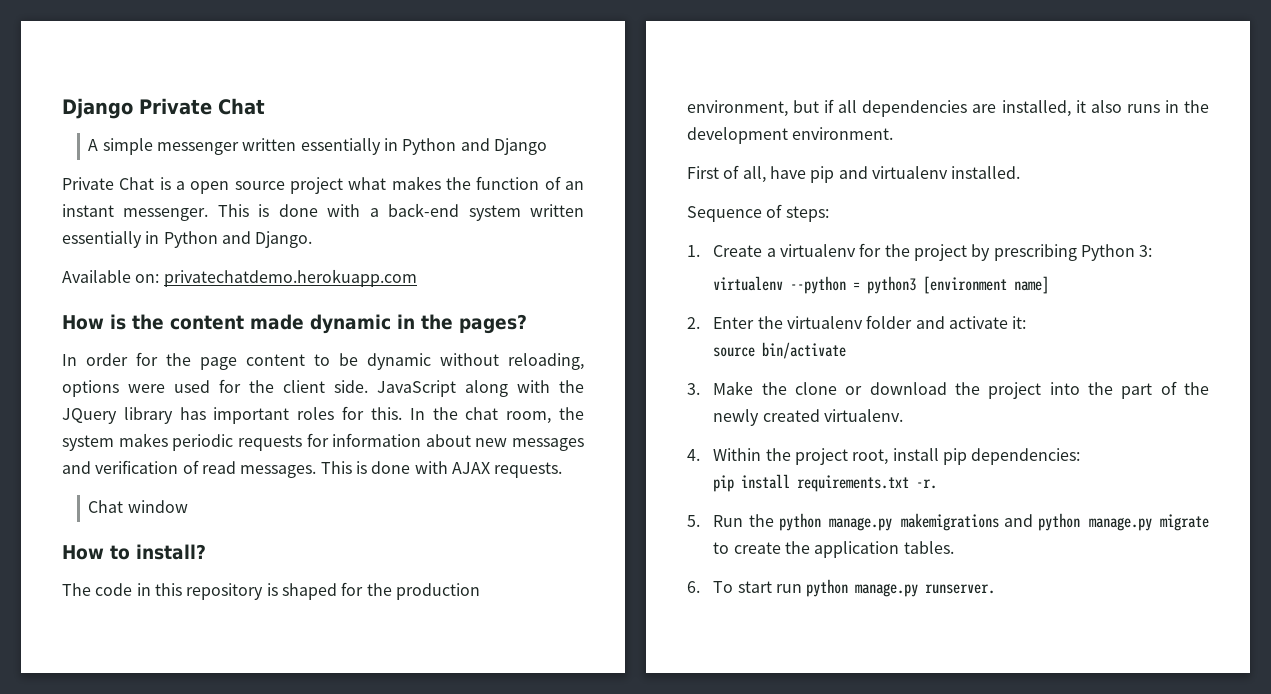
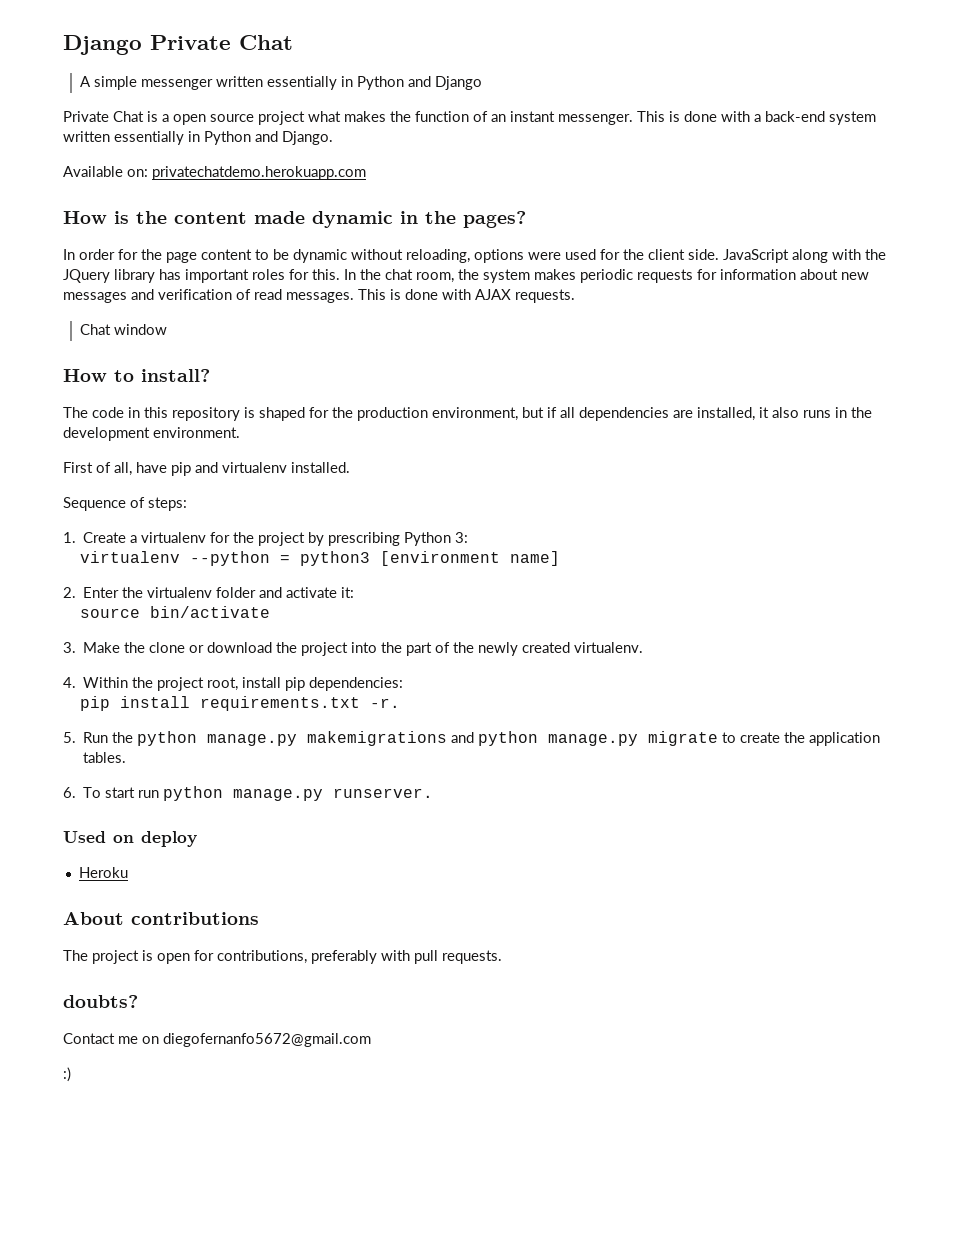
+ Used on deploy
+ Heroku
+ About contributions
+ The project is open for contributions, preferably with pull requests.
+ doubts?
+ Contact me on diegofernanfo5672@gmail.com
+ :)

